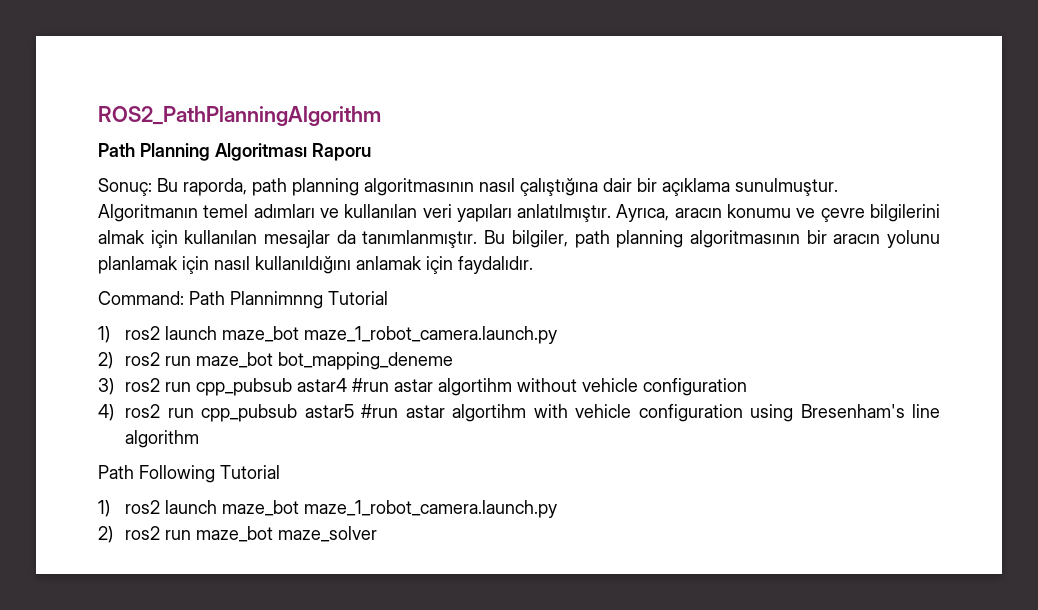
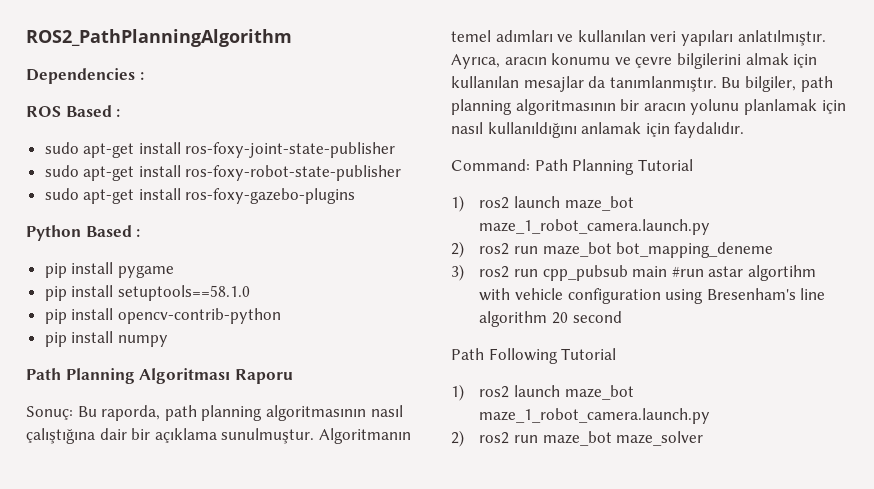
+ Dependencies :
+ ROS Based :
+ sudo apt-get install ros-foxy-joint-state-publisher
+ sudo apt-get install ros-foxy-robot-state-publisher
+ sudo apt-get install ros-foxy-gazebo-plugins
+ Python Based :
+ pip install pygame
+ pip install setuptools==58.1.0
+ pip install opencv-contrib-python
+ pip install numpy
- Command: Path Plannimnng Tutorial
+ Command: Path Planning Tutorial
- 3) ros2 run cpp_pubsub astar4 #run astar algortihm without vehicle configuration
- 4) ros2 run cpp_pubsub astar5 #run astar algortihm with vehicle configuration using Bresenham's line algorithm
+ 3) ros2 run cpp_pubsub main #run astar algortihm with vehicle configuration using Bresenham's line algorithm 20 second

